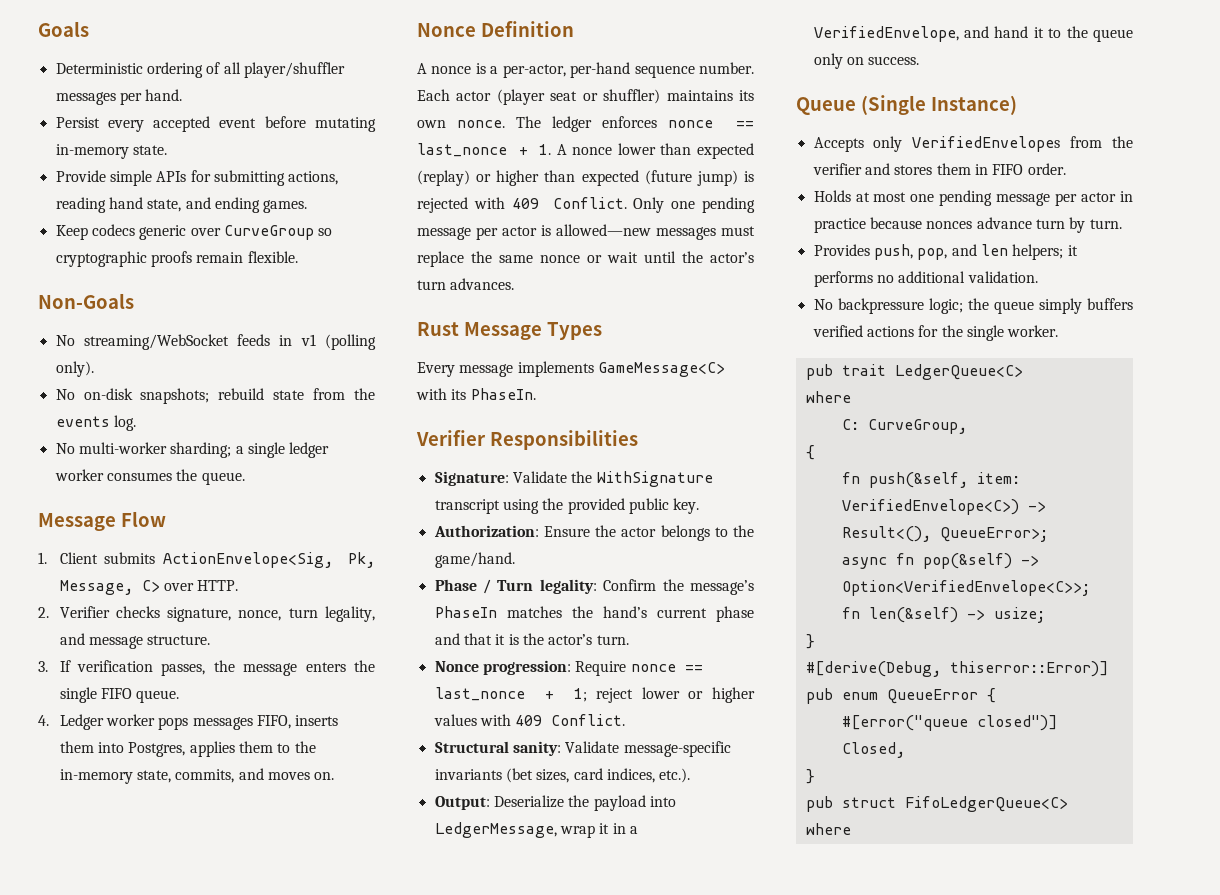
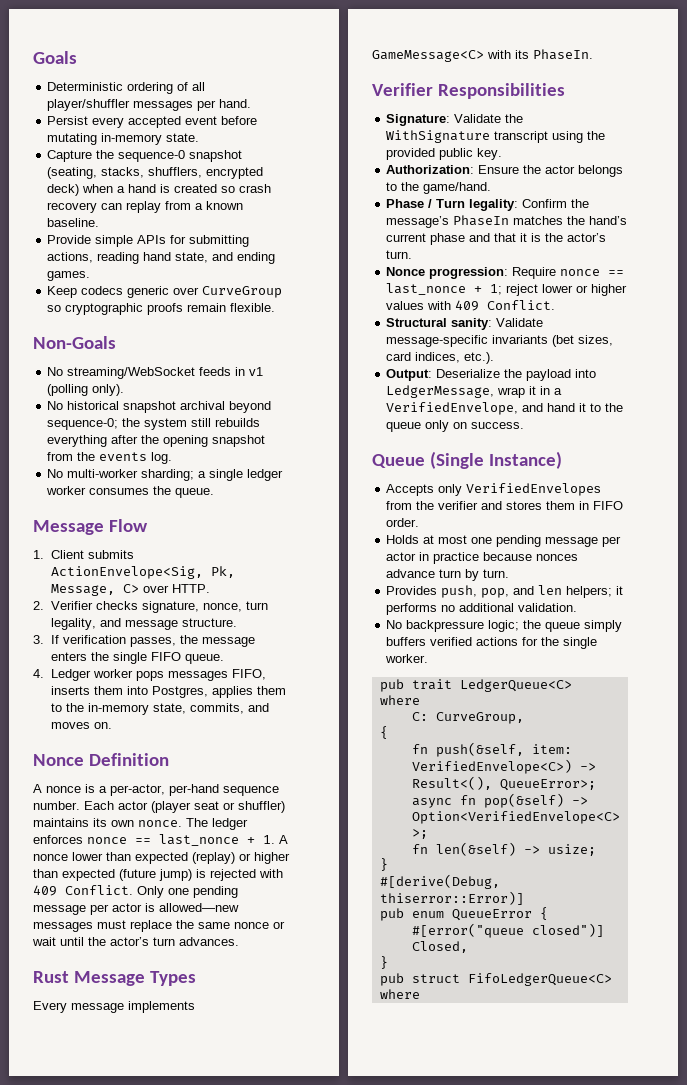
+ Capture the sequence-0 snapshot (seating, stacks, shufflers, encrypted deck) when a hand is created so crash recovery can replay from a known baseline.
- No on-disk snapshots; rebuild state from the events log.
+ No historical snapshot archival beyond sequence-0; the system still rebuilds everything after the opening snapshot from the events log.

